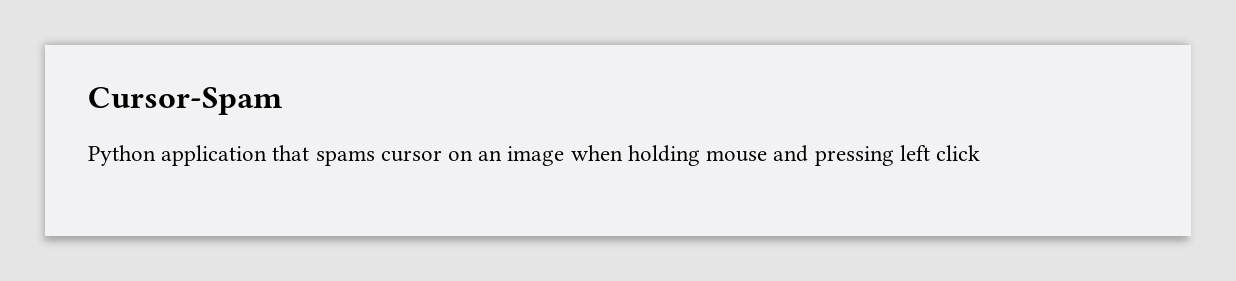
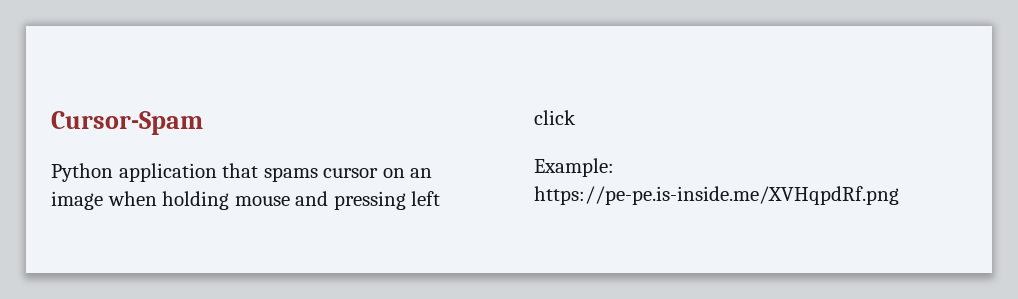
+ Example: https://pe-pe.is-inside.me/XVHqpdRf.png

